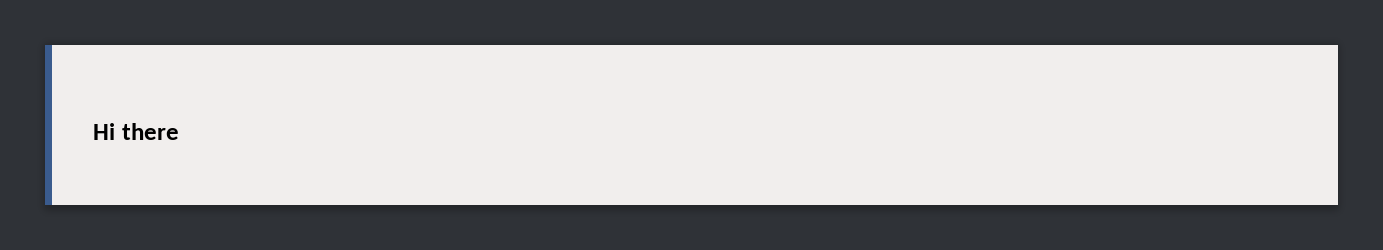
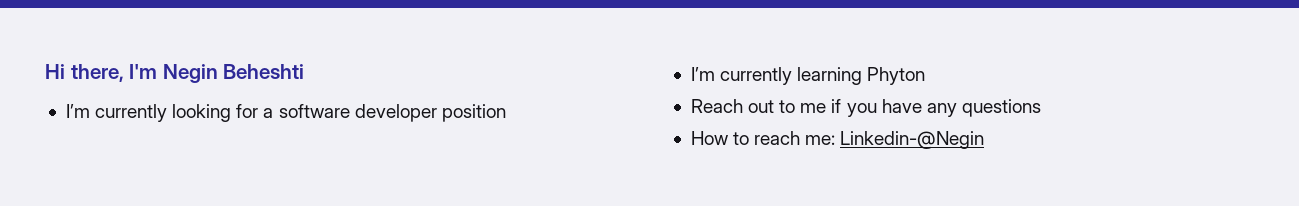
- Hi there
+ Hi there, I'm Negin Beheshti
+ I’m currently looking for a software developer position
+ I’m currently learning Phyton
+ Reach out to me if you have any questions
+ How to reach me: Linkedin-@Negin

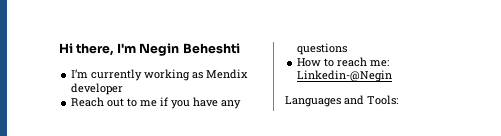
- I’m currently looking for a software developer position
- I’m currently learning Phyton
+ I’m currently working as Mendix developer
+ Languages and Tools:

